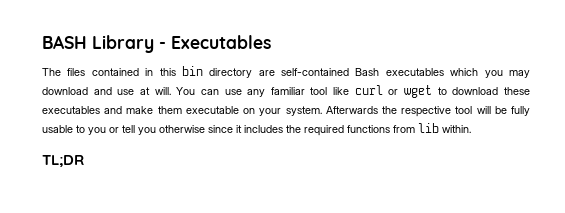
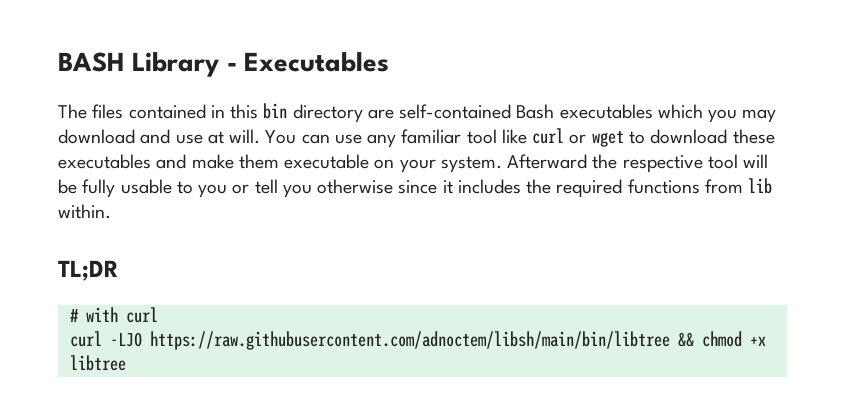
- Afterwards the respective tool will be fully usable to you or tell you otherwise since it includes the required functions from lib within.
+ Afterward the respective tool will be fully usable to you or tell you otherwise since it includes the required functions from lib within.
+ # with curl
+ curl -LJO https://raw.githubusercontent.com/adnoctem/libsh/main/bin/libtree && chmod +x libtree

